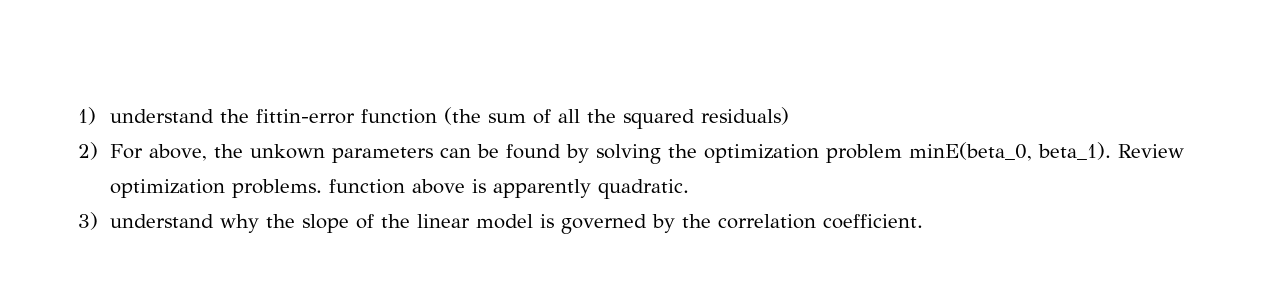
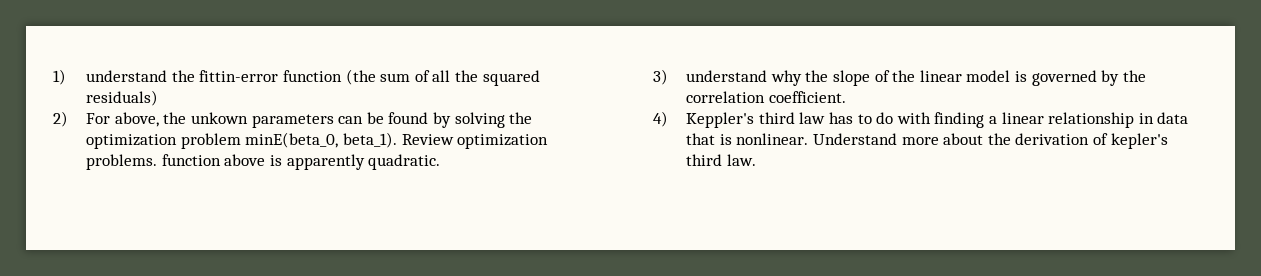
+ 4) Keppler's third law has to do with finding a linear relationship in data that is nonlinear. Understand more about the derivation of kepler's third law.

